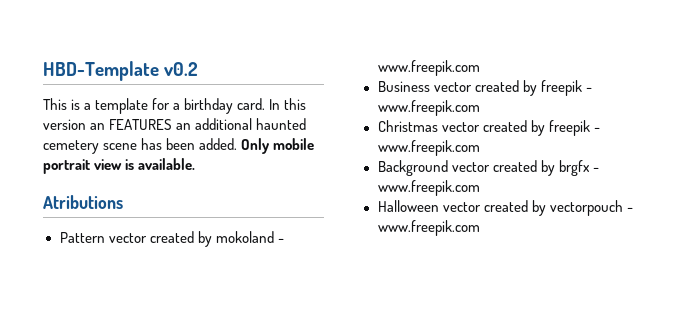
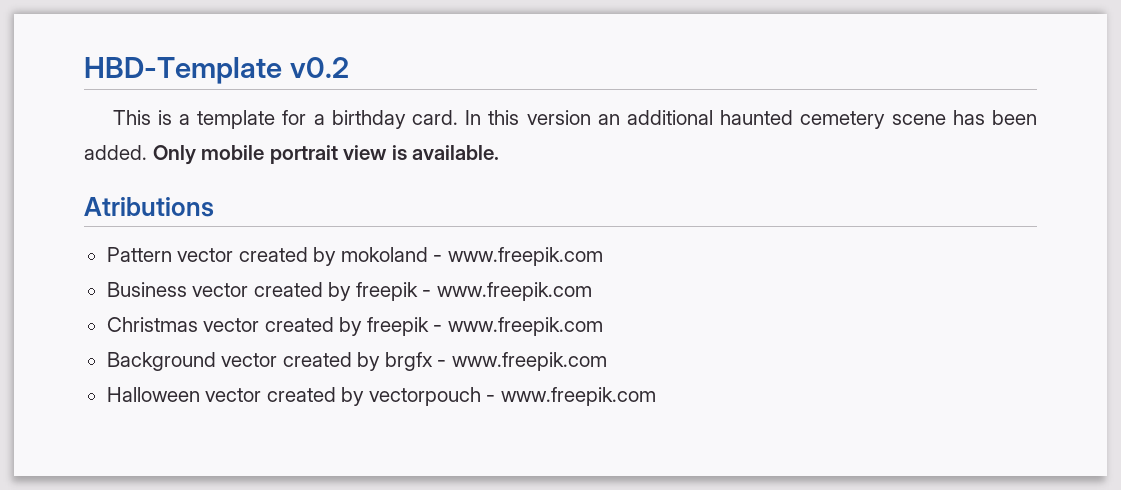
- In this version an FEATURES an additional haunted cemetery scene has been added.
+ In this version an additional haunted cemetery scene has been added.

